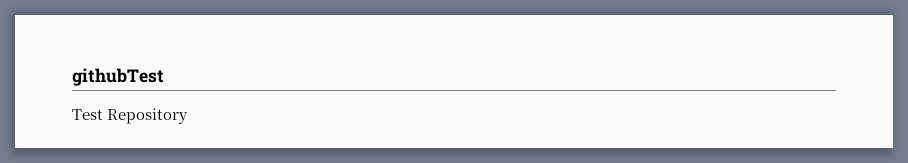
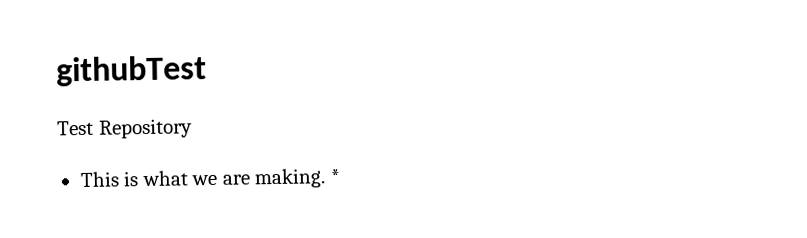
+ This is what we are making. *

